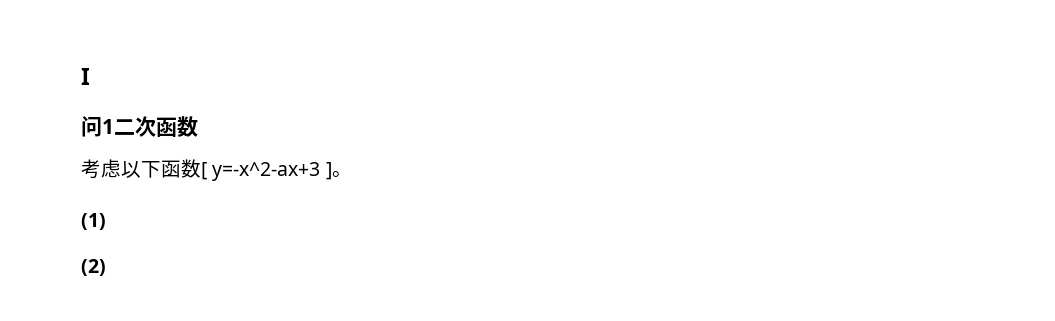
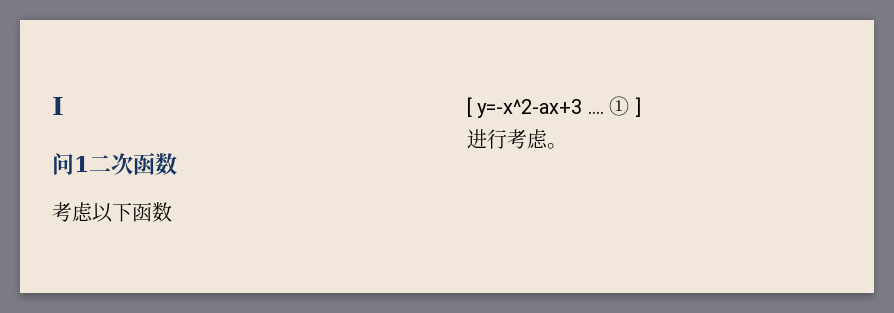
- 考虑以下函数[ y=-x^2-ax+3 ]。
+ 考虑以下函数
+ [ y=-x^2-ax+3 .... ① ]
+ 进行考虑。
- (1)
- (2)

